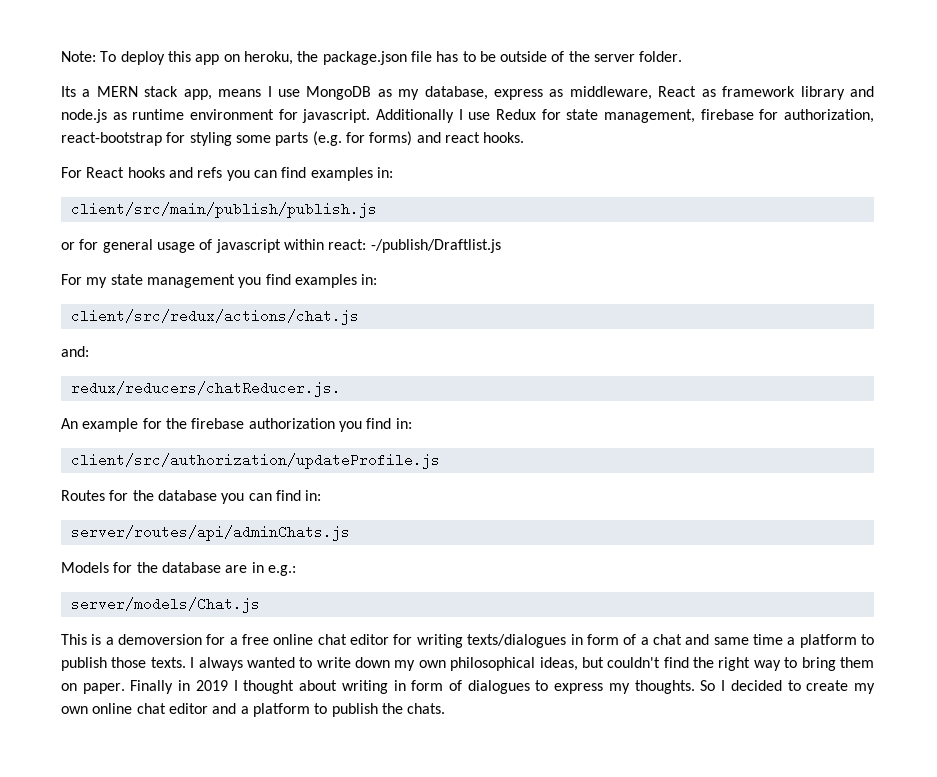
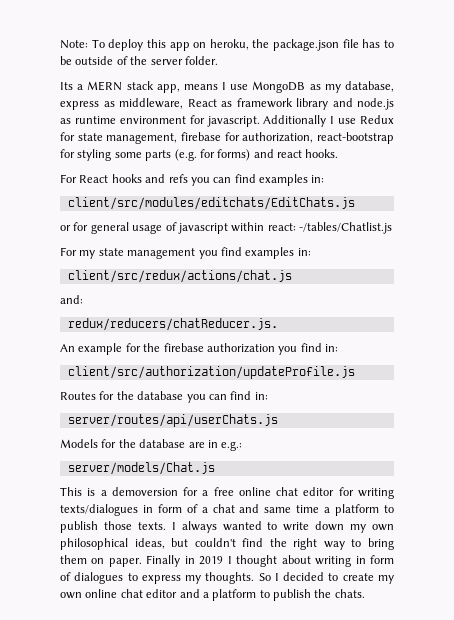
- client/src/main/publish/publish.js
+ client/src/modules/editchats/EditChats.js
- or for general usage of javascript within react: -/publish/Draftlist.js
+ or for general usage of javascript within react: -/tables/Chatlist.js
- server/routes/api/adminChats.js
+ server/routes/api/userChats.js

